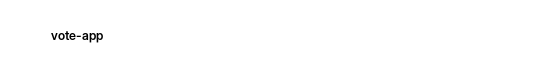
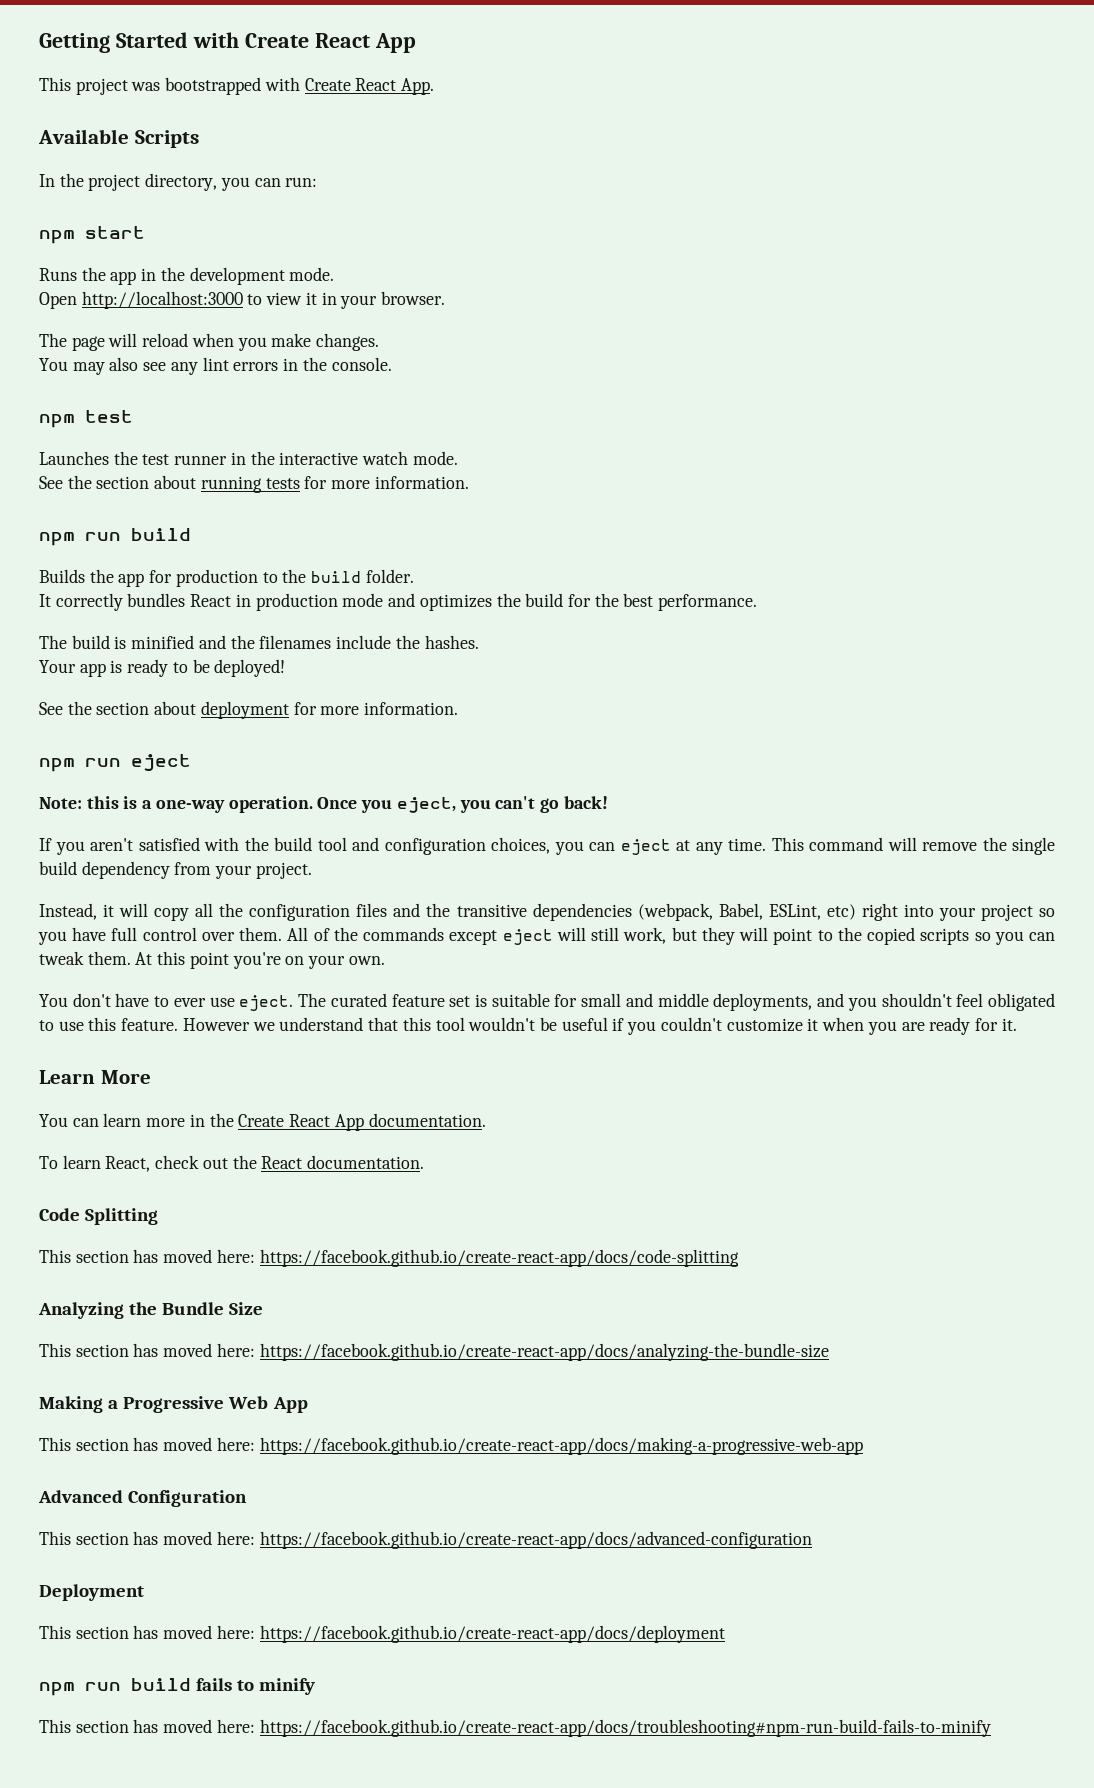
- vote-app
+ Getting Started with Create React App
+ This project was bootstrapped with Create React App.
+ Available Scripts
+ In the project directory, you can run:
+ npm start
+ Runs the app in the development mode.
+ Open http://localhost:3000 to view it in your browser.
+ The page will reload when you make changes.
+ You may also see any lint errors in the console.
+ npm test
+ Launches the test runner in the interactive watch mode.
+ See the section about running tests for more information.
+ npm run build
+ Builds the app for production to the build folder.
+ It correctly bundles React in production mode and optimizes the build for the best performance.
+ The build is minified and the filenames include the hashes.
+ Your app is ready to be deployed!
+ See the section about deployment for more information.
+ npm run eject
+ Note: this is a one-way operation. Once you eject, you can't go back!
+ If you aren't satisfied with the build tool and configuration choices, you can eject at any time. This command will remove the single build dependency from your project.
+ Instead, it will copy all the configuration files and the transitive dependencies (webpack, Babel, ESLint, etc) right into your project so you have full control over them. All of the commands except eject will still work, but they will point to the copied scripts so you can tweak them. At this point you're on your own.
+ You don't have to ever use eject. The curated feature set is suitable for small and middle deployments, and you shouldn't feel obligated to use this feature. However we understand that this tool wouldn't be useful if you couldn't customize it when you are ready for it.
+ Learn More
+ You can learn more in the Create React App documentation.
+ To learn React, check out the React documentation.
+ Code Splitting
+ This section has moved here: https://facebook.github.io/create-react-app/docs/code-splitting
+ Analyzing the Bundle Size
+ This section has moved here: https://facebook.github.io/create-react-app/docs/analyzing-the-bundle-size
+ Making a Progressive Web App
+ This section has moved here: https://facebook.github.io/create-react-app/docs/making-a-progressive-web-app
+ Advanced Configuration
+ This section has moved here: https://facebook.github.io/create-react-app/docs/advanced-configuration
+ Deployment
+ This section has moved here: https://facebook.github.io/create-react-app/docs/deployment
+ npm run build fails to minify
+ This section has moved here: https://facebook.github.io/create-react-app/docs/troubleshooting#npm-run-build-fails-to-minify

